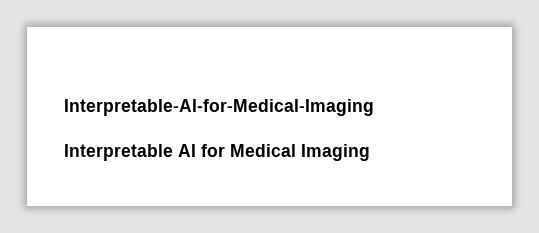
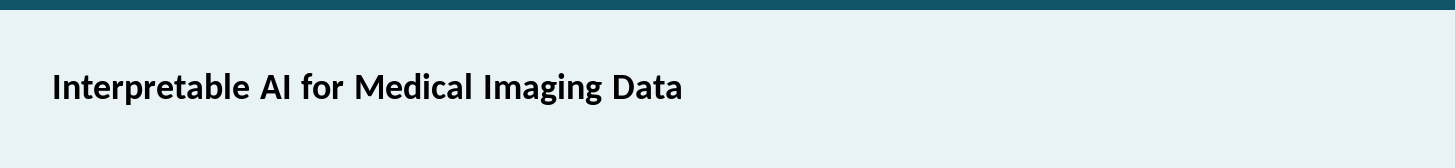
- Interpretable-AI-for-Medical-Imaging
- Interpretable AI for Medical Imaging
+ Interpretable AI for Medical Imaging Data

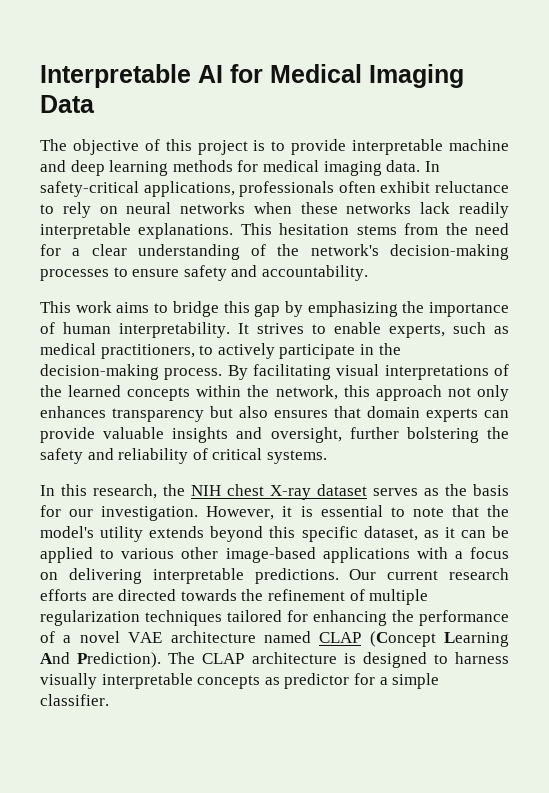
+ The objective of this project is to provide interpretable machine and deep learning methods for medical imaging data. In safety-critical applications, professionals often exhibit reluctance to rely on neural networks when these networks lack readily interpretable explanations. This hesitation stems from the need for a clear understanding of the network's decision-making processes to ensure safety and accountability.
+ This work aims to bridge this gap by emphasizing the importance of human interpretability. It strives to enable experts, such as medical practitioners, to actively participate in the decision-making process. By facilitating visual interpretations of the learned concepts within the network, this approach not only enhances transparency but also ensures that domain experts can provide valuable insights and oversight, further bolstering the safety and reliability of critical systems.
+ In this research, the NIH chest X-ray dataset serves as the basis for our investigation. However, it is essential to note that the model's utility extends beyond this specific dataset, as it can be applied to various other image-based applications with a focus on delivering interpretable predictions. Our current research efforts are directed towards the refinement of multiple regularization techniques tailored for enhancing the performance of a novel VAE architecture named CLAP (Concept Learning And Prediction). The CLAP architecture is designed to harness visually interpretable concepts as predictor for a simple classifier.

